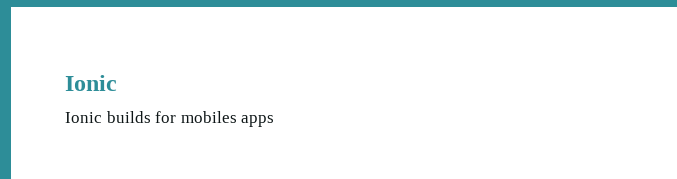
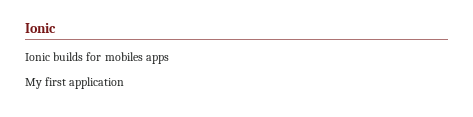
+ My first application

